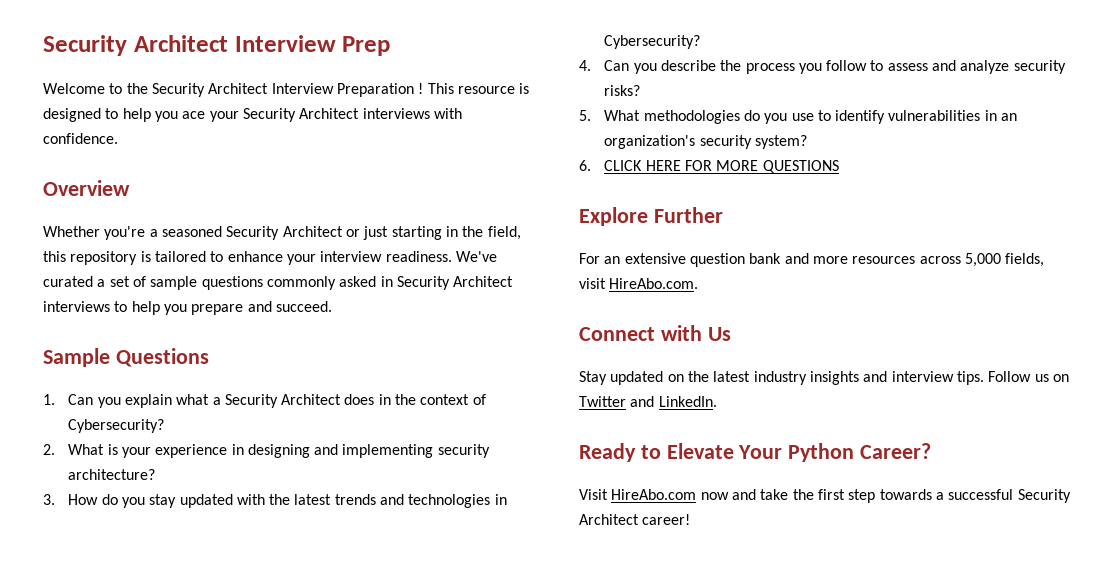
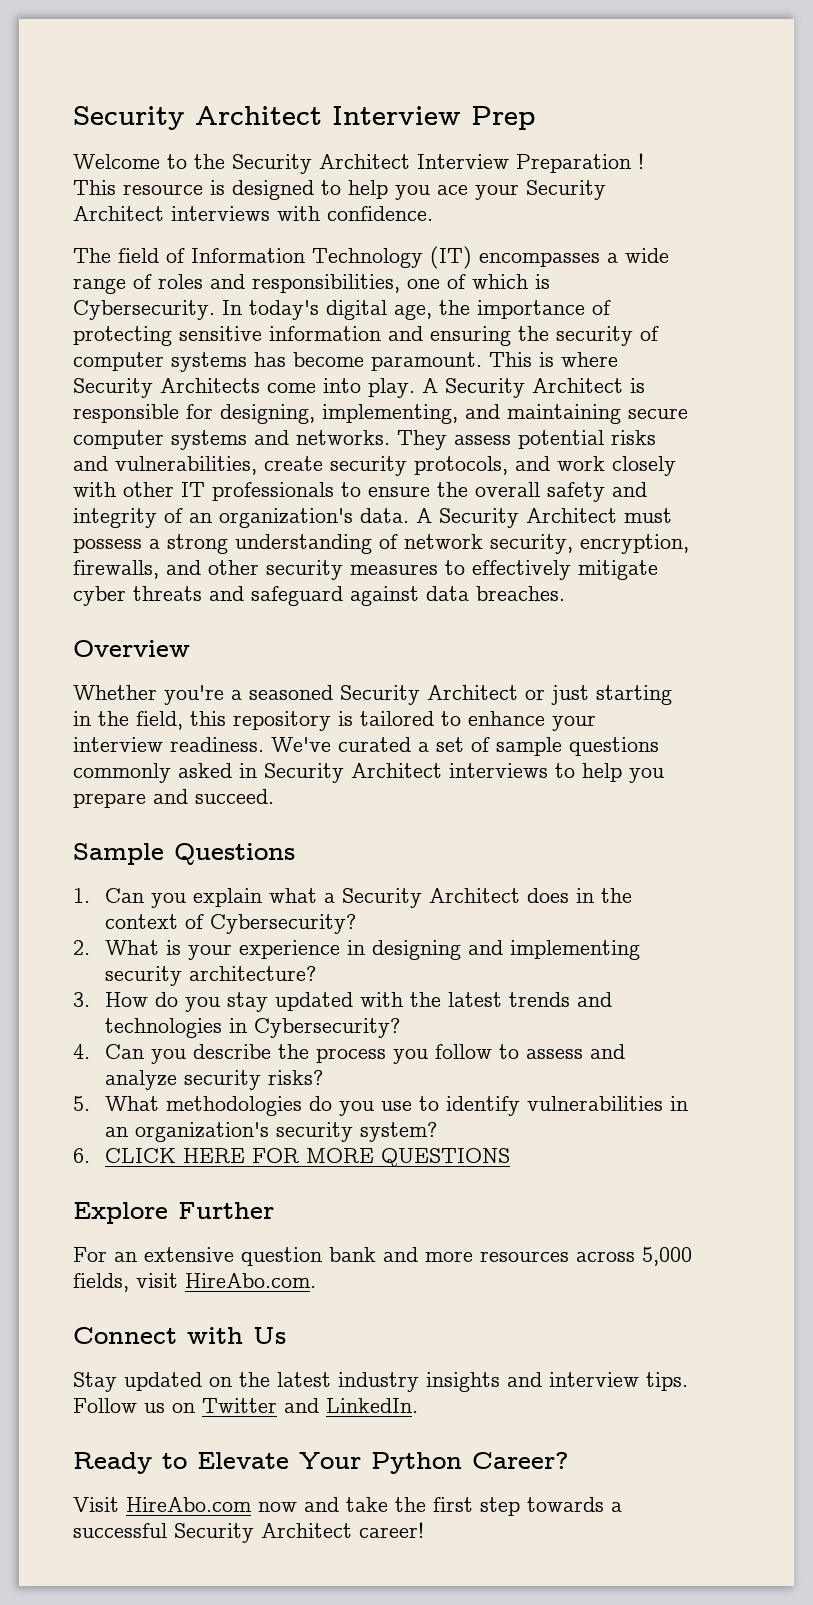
+ The field of Information Technology (IT) encompasses a wide range of roles and responsibilities, one of which is Cybersecurity. In today's digital age, the importance of protecting sensitive information and ensuring the security of computer systems has become paramount. This is where Security Architects come into play. A Security Architect is responsible for designing, implementing, and maintaining secure computer systems and networks. They assess potential risks and vulnerabilities, create security protocols, and work closely with other IT professionals to ensure the overall safety and integrity of an organization's data. A Security Architect must possess a strong understanding of network security, encryption, firewalls, and other security measures to effectively mitigate cyber threats and safeguard against data breaches.

